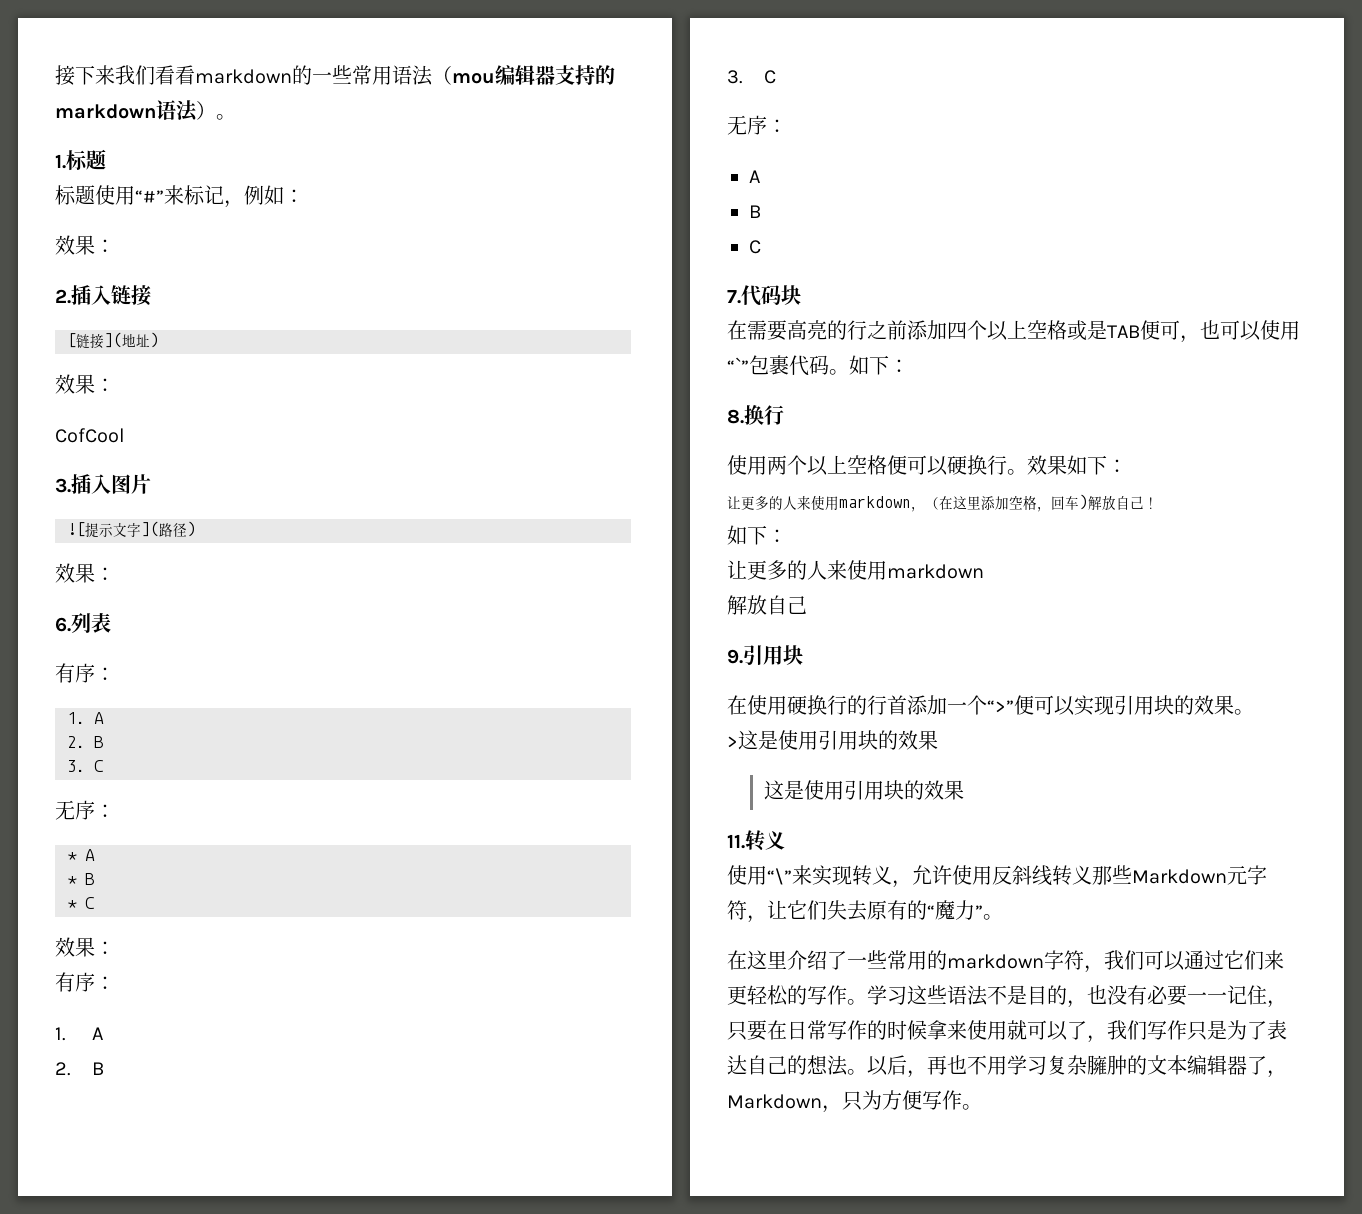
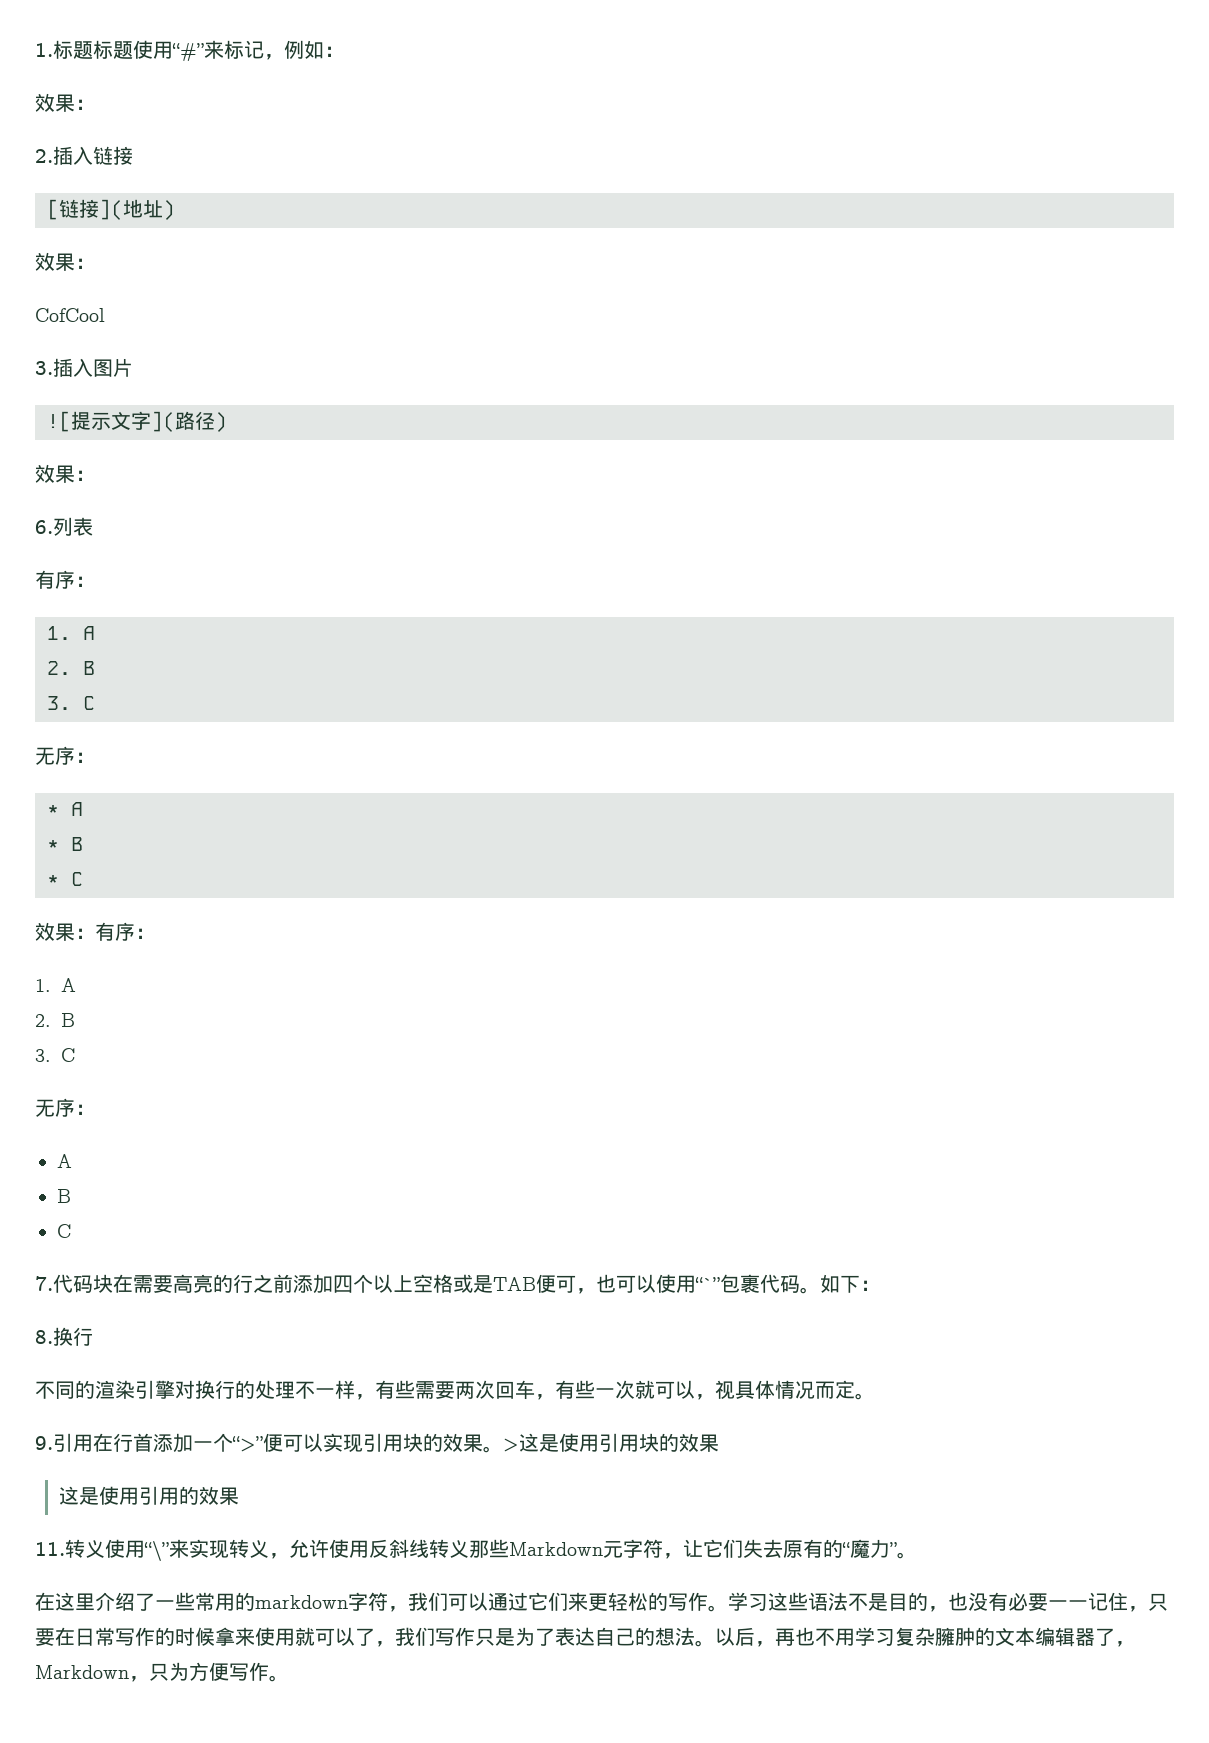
- 接下来我们看看markdown的一些常用语法（mou编辑器支持的markdown语法）。
- 1.标题
- 标题使用“#”来标记，例如：
+ 1.标题标题使用“#”来标记，例如：
  * C
- 效果：
- 有序：
+ 效果：有序：
- 7.代码块
- 在需要高亮的行之前添加四个以上空格或是TAB便可，也可以使用“`”包裹代码。
+ 7.代码块在需要高亮的行之前添加四个以上空格或是TAB便可，也可以使用“`”包裹代码。
- 使用两个以上空格便可以硬换行。效果如下：
- 让更多的人来使用markdown，（在这里添加空格，回车)解放自己！
- 如下：
- 让更多的人来使用markdown
- 解放自己
- 9.引用块
- 在使用硬换行的行首添加一个“>”便可以实现引用块的效果。
- >这是使用引用块的效果
- 这是使用引用块的效果
+ 不同的渲染引擎对换行的处理不一样，有些需要两次回车，有些一次就可以，视具体情况而定。
+ 9.引用在行首添加一个“>”便可以实现引用块的效果。>这是使用引用块的效果
+ 这是使用引用的效果
- 11.转义
- 使用“\”来实现转义，允许使用反斜线转义那些Markdown元字符，让它们失去原有的“魔力”。
+ 11.转义使用“\”来实现转义，允许使用反斜线转义那些Markdown元字符，让它们失去原有的“魔力”。

